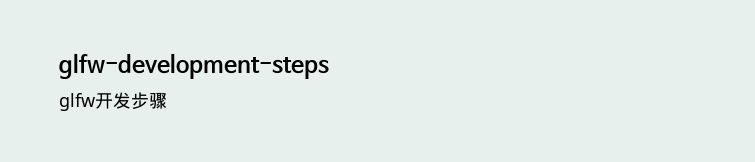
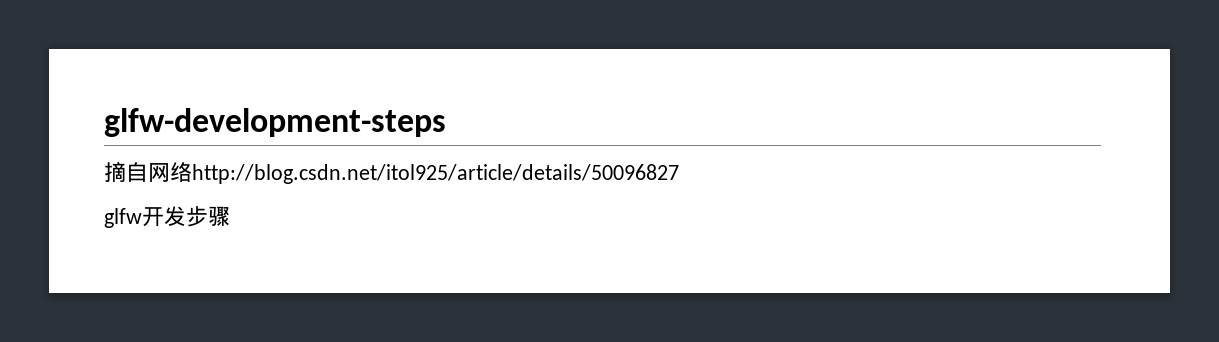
+ 摘自网络http://blog.csdn.net/itol925/article/details/50096827

